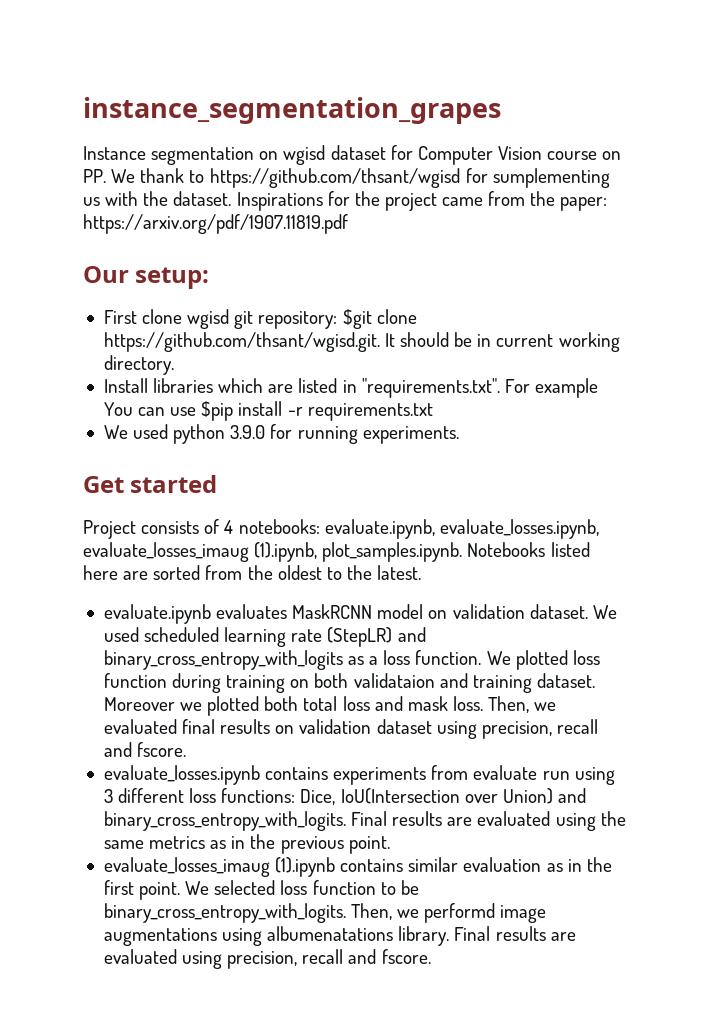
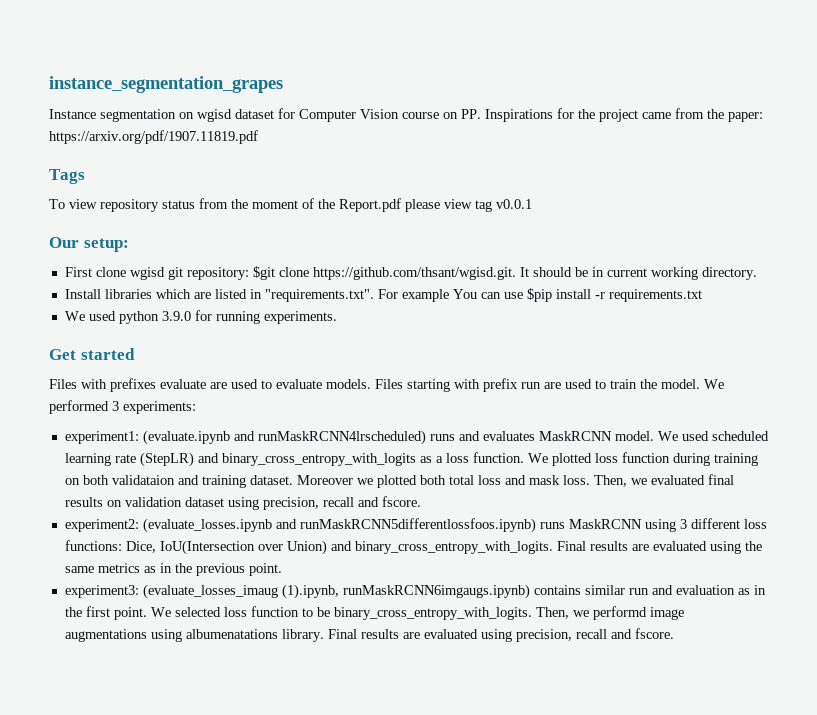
- Instance segmentation on wgisd dataset for Computer Vision course on PP. We thank to https://github.com/thsant/wgisd for sumplementing us with the dataset. Inspirations for the project came from the paper: https://arxiv.org/pdf/1907.11819.pdf
+ Instance segmentation on wgisd dataset for Computer Vision course on PP. Inspirations for the project came from the paper: https://arxiv.org/pdf/1907.11819.pdf
+ Tags
+ To view repository status from the moment of the Report.pdf please view tag v0.0.1
- Project consists of 4 notebooks: evaluate.ipynb, evaluate_losses.ipynb, evaluate_losses_imaug (1).ipynb, plot_samples.ipynb. Notebooks listed here are sorted from the oldest to the latest.
- evaluate.ipynb evaluates MaskRCNN model on validation dataset.
+ Files with prefixes evaluate are used to evaluate models. Files starting with prefix run are used to train the model. We performed 3 experiments:
+ experiment1: (evaluate.ipynb and runMaskRCNN4lrscheduled) runs and evaluates MaskRCNN model.
- evaluate_losses.ipynb contains experiments from evaluate run using 3 different loss functions: Dice, IoU(Intersection over Union) and binary_cross_entropy_with_logits.
+ experiment2: (evaluate_losses.ipynb and runMaskRCNN5differentlossfoos.ipynb) runs MaskRCNN using 3 different loss functions: Dice, IoU(Intersection over Union) and binary_cross_entropy_with_logits.
- evaluate_losses_imaug (1).ipynb contains similar evaluation as in the first point.
+ experiment3: (evaluate_losses_imaug (1).ipynb, runMaskRCNN6imgaugs.ipynb) contains similar run and evaluation as in the first point.

